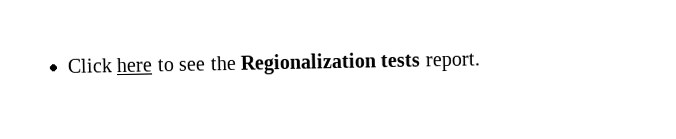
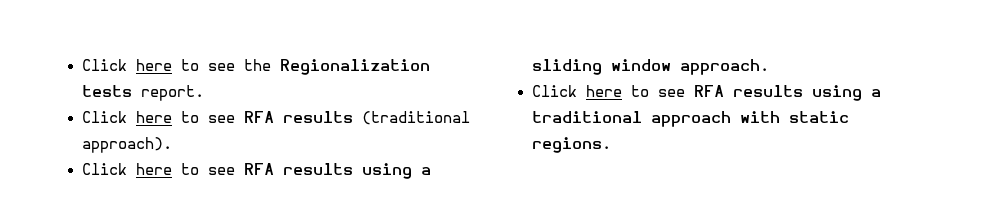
+ Click here to see RFA results (traditional approach).
+ Click here to see RFA results using a sliding window approach.
+ Click here to see RFA results using a traditional approach with static regions.

